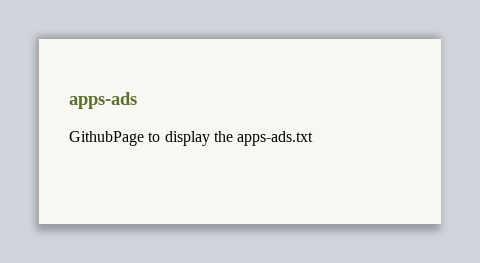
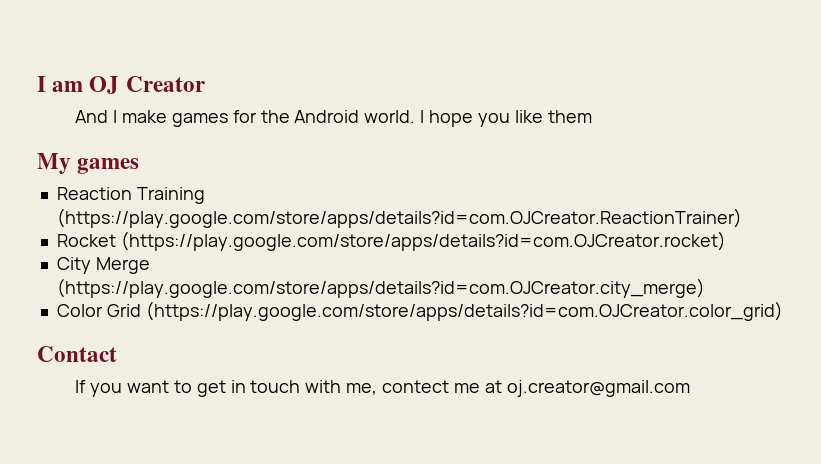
- apps-ads
- GithubPage to display the apps-ads.txt
+ I am OJ Creator
+ And I make games for the Android world. I hope you like them
+ My games
+ Reaction Training (https://play.google.com/store/apps/details?id=com.OJCreator.ReactionTrainer)
+ Rocket (https://play.google.com/store/apps/details?id=com.OJCreator.rocket)
+ City Merge (https://play.google.com/store/apps/details?id=com.OJCreator.city_merge)
+ Color Grid (https://play.google.com/store/apps/details?id=com.OJCreator.color_grid)
+ Contact
+ If you want to get in touch with me, contect me at oj.creator@gmail.com

